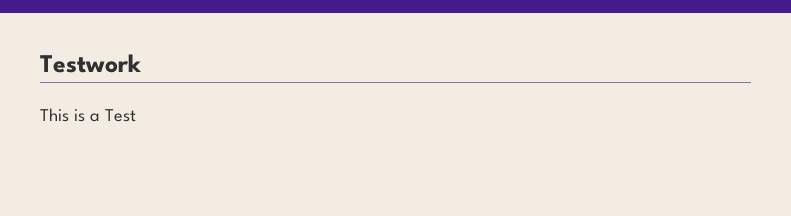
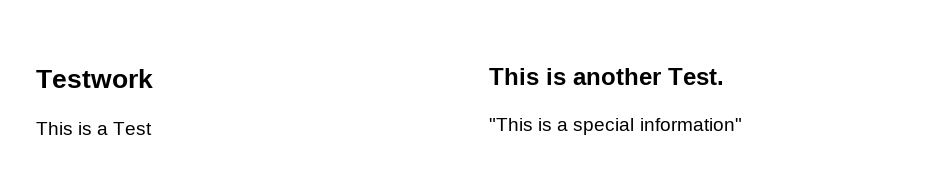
+ This is another Test.
+ "This is a special information"

